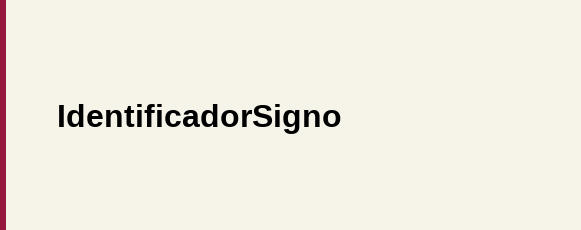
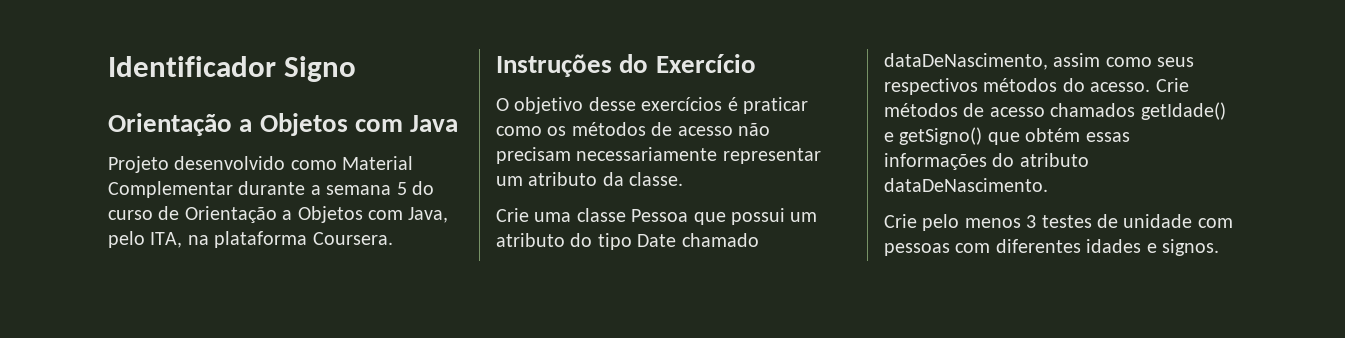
- IdentificadorSigno
+ Identificador Signo
+ Orientação a Objetos com Java
+ Projeto desenvolvido como Material Complementar durante a semana 5 do curso de Orientação a Objetos com Java, pelo ITA, na plataforma Coursera.
+ Instruções do Exercício
+ O objetivo desse exercícios é praticar como os métodos de acesso não precisam necessariamente representar um atributo da classe.
+ Crie uma classe Pessoa que possui um atributo do tipo Date chamado dataDeNascimento, assim como seus respectivos métodos do acesso. Crie métodos de acesso chamados getIdade() e getSigno() que obtém essas informações do atributo dataDeNascimento.
+ Crie pelo menos 3 testes de unidade com pessoas com diferentes idades e signos.

